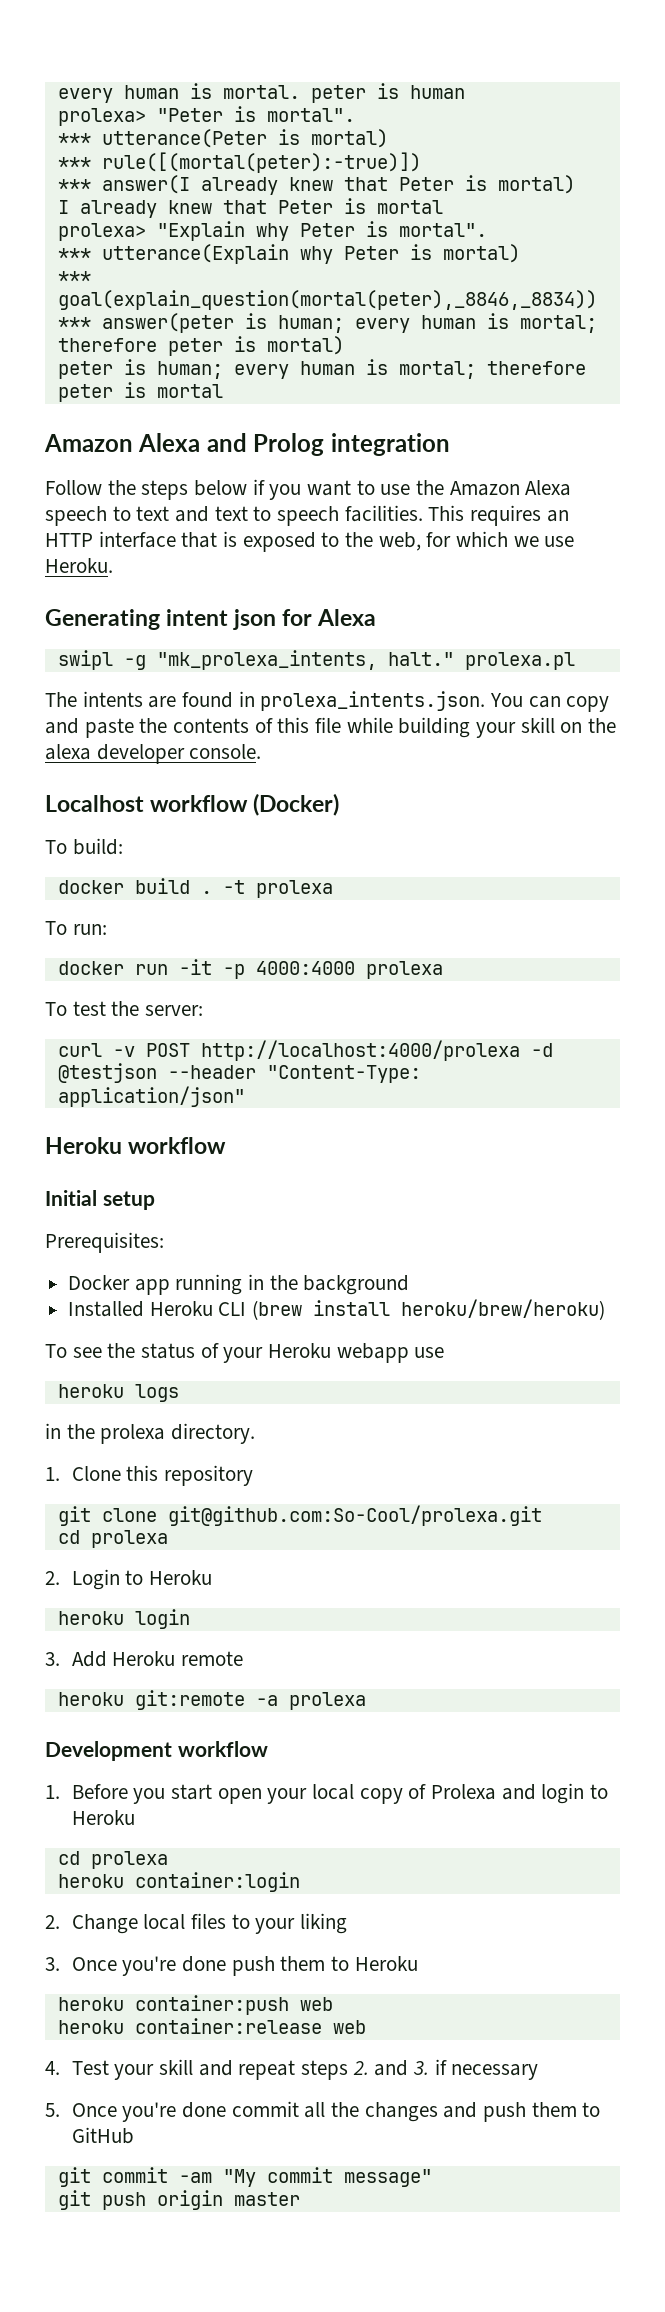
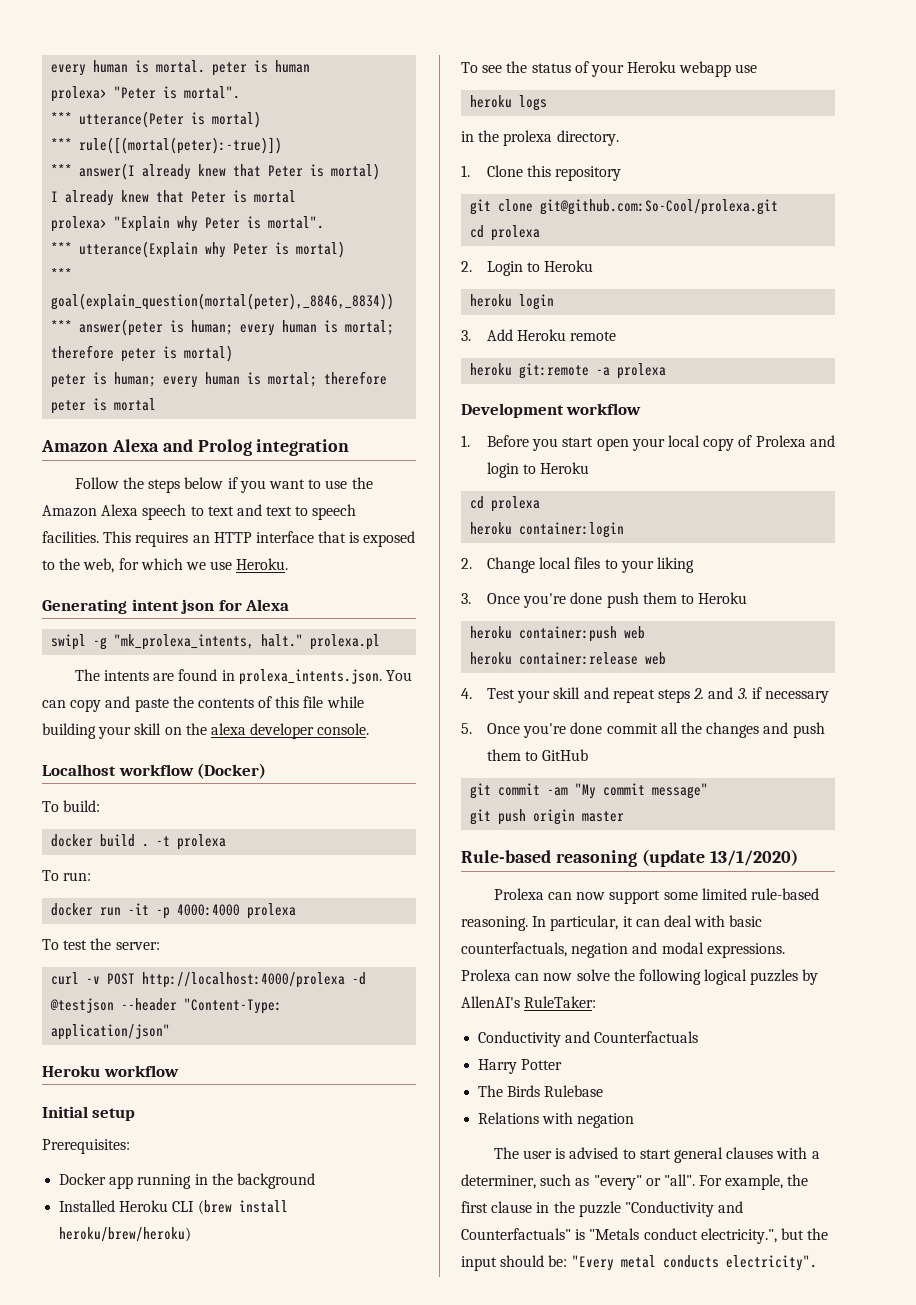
+ Rule-based reasoning (update 13/1/2020)
+ Prolexa can now support some limited rule-based reasoning. In particular, it can deal with basic counterfactuals, negation and modal expressions. Prolexa can now solve the following logical puzzles by AllenAI's RuleTaker:
+ Conductivity and Counterfactuals
+ Harry Potter
+ The Birds Rulebase
+ Relations with negation
+ The user is advised to start general clauses with a determiner, such as "every" or "all". For example, the first clause in the puzzle "Conductivity and Counterfactuals" is "Metals conduct electricity.", but the input should be: "Every metal conducts electricity".

